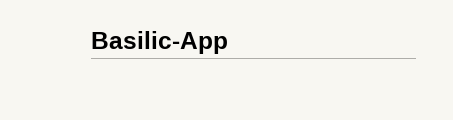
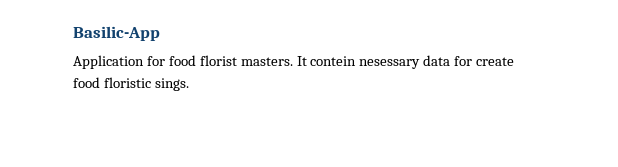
+ Application for food florist masters. It contein nesessary data for create food floristic sings.

